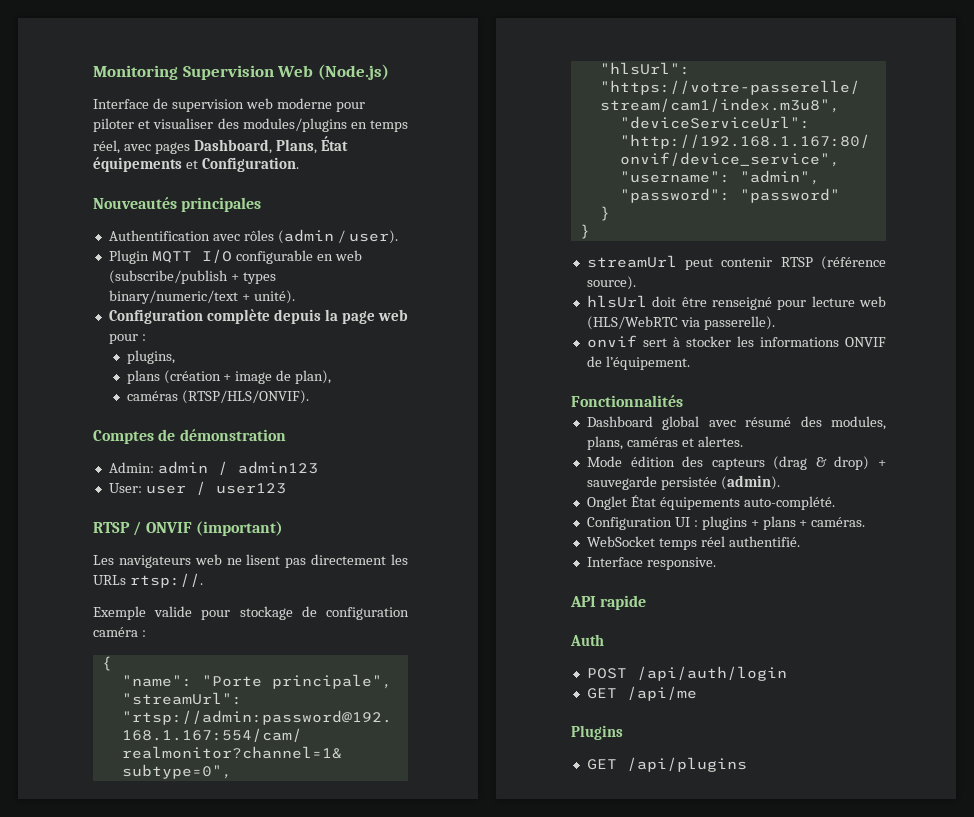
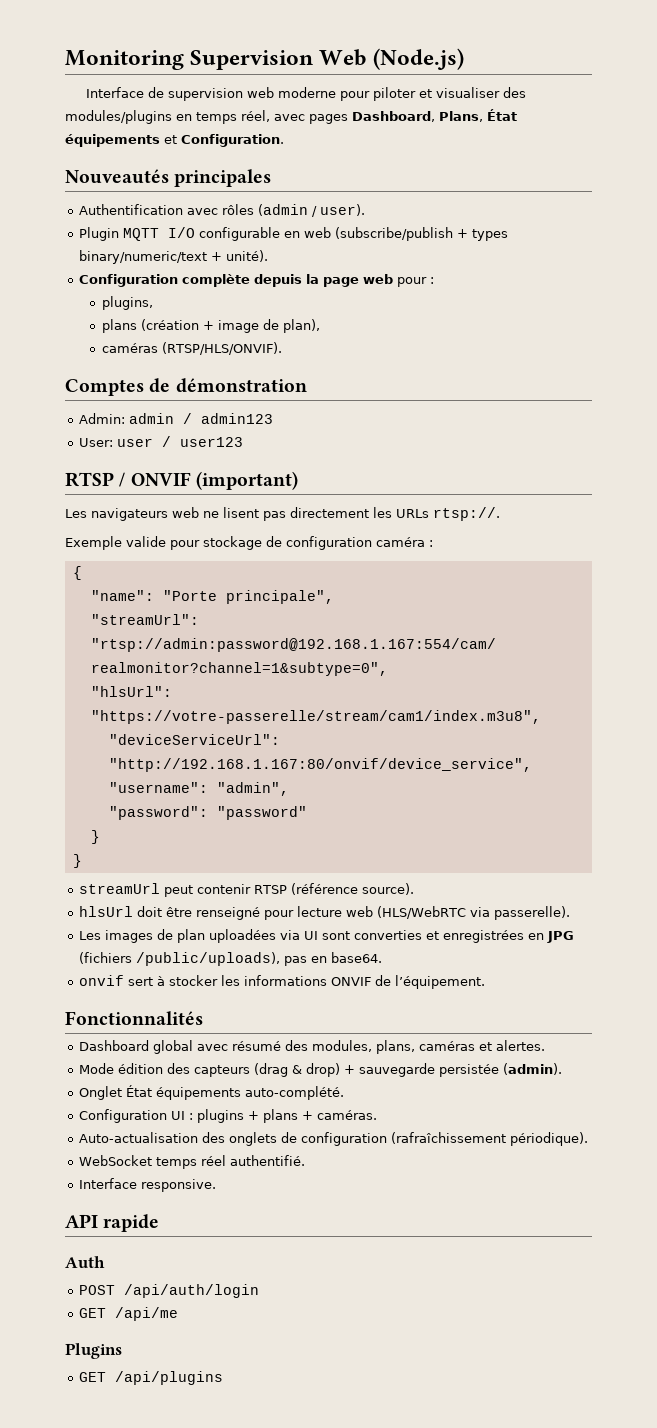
+ Les images de plan uploadées via UI sont converties et enregistrées en JPG (fichiers /public/uploads), pas en base64.
+ Auto-actualisation des onglets de configuration (rafraîchissement périodique).

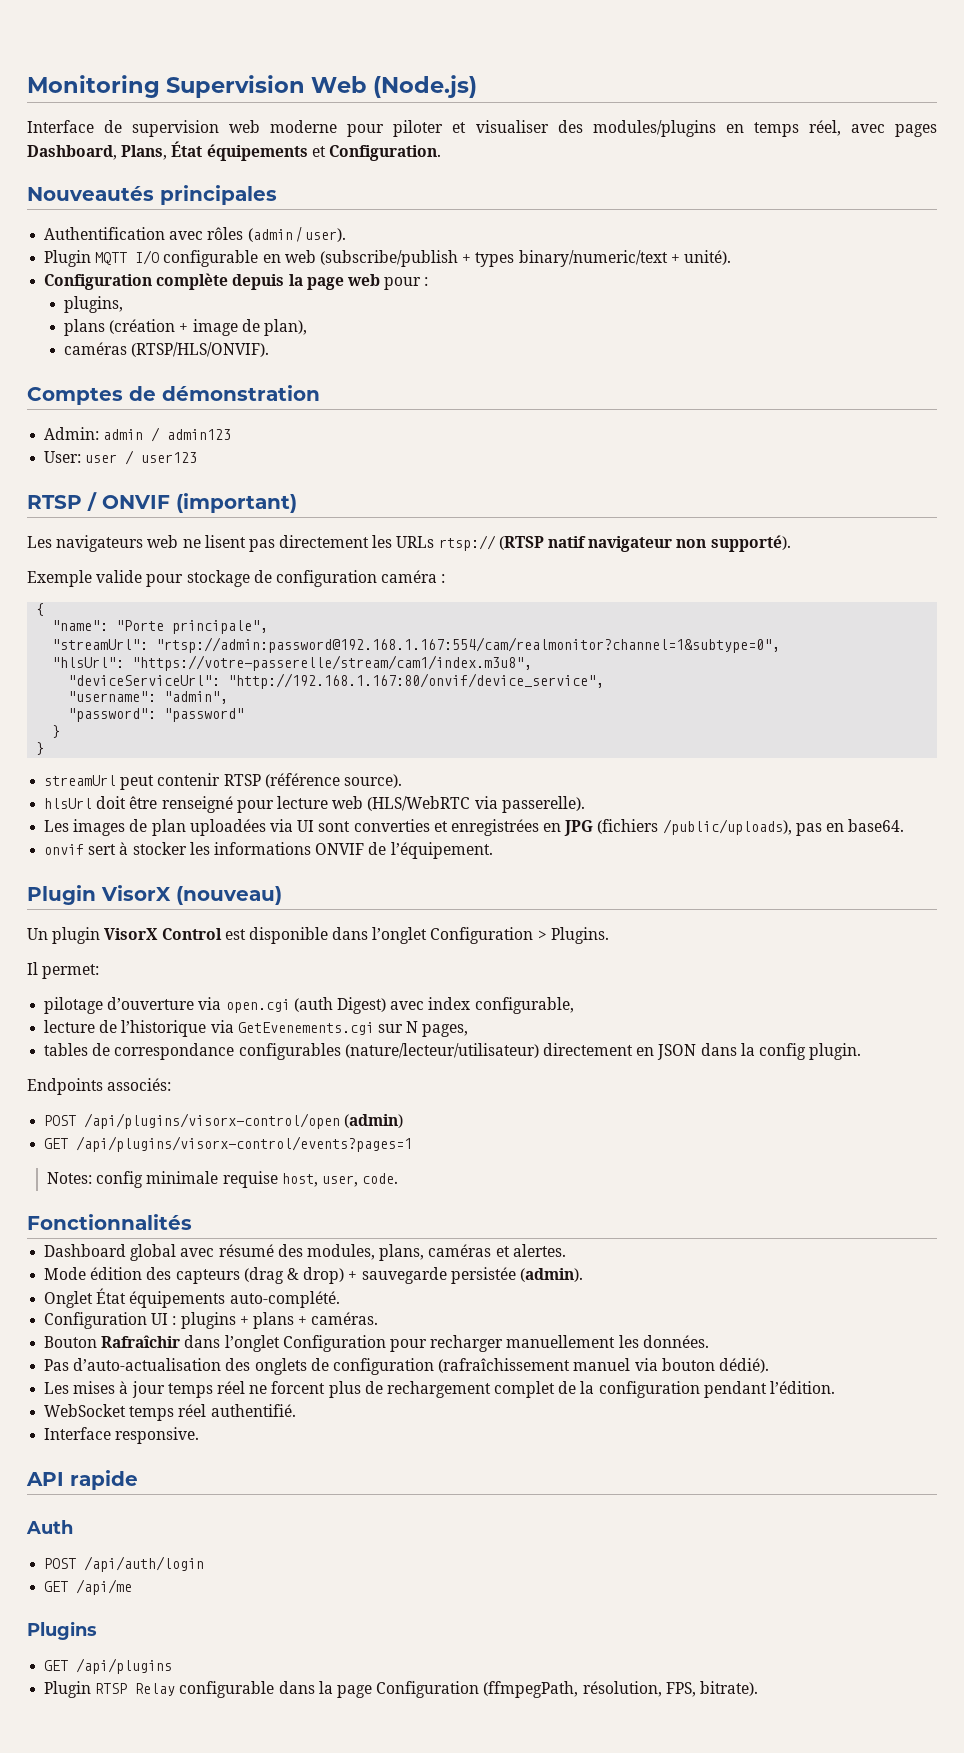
- Les navigateurs web ne lisent pas directement les URLs rtsp://.
+ Les navigateurs web ne lisent pas directement les URLs rtsp:// (RTSP natif navigateur non supporté).
+ Plugin VisorX (nouveau)
+ Un plugin VisorX Control est disponible dans l’onglet Configuration > Plugins.
+ Il permet:
+ pilotage d’ouverture via open.cgi (auth Digest) avec index configurable,
+ lecture de l’historique via GetEvenements.cgi sur N pages,
+ tables de correspondance configurables (nature/lecteur/utilisateur) directement en JSON dans la config plugin.
+ Endpoints associés:
+ POST /api/plugins/visorx-control/open (admin)
+ GET /api/plugins/visorx-control/events?pages=1
+ Notes: config minimale requise host, user, code.
- Auto-actualisation des onglets de configuration (rafraîchissement périodique).
+ Bouton Rafraîchir dans l’onglet Configuration pour recharger manuellement les données.
+ Pas d’auto-actualisation des onglets de configuration (rafraîchissement manuel via bouton dédié).
+ Les mises à jour temps réel ne forcent plus de rechargement complet de la configuration pendant l’édition.
+ Plugin RTSP Relay configurable dans la page Configuration (ffmpegPath, résolution, FPS, bitrate).

